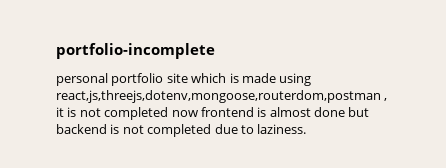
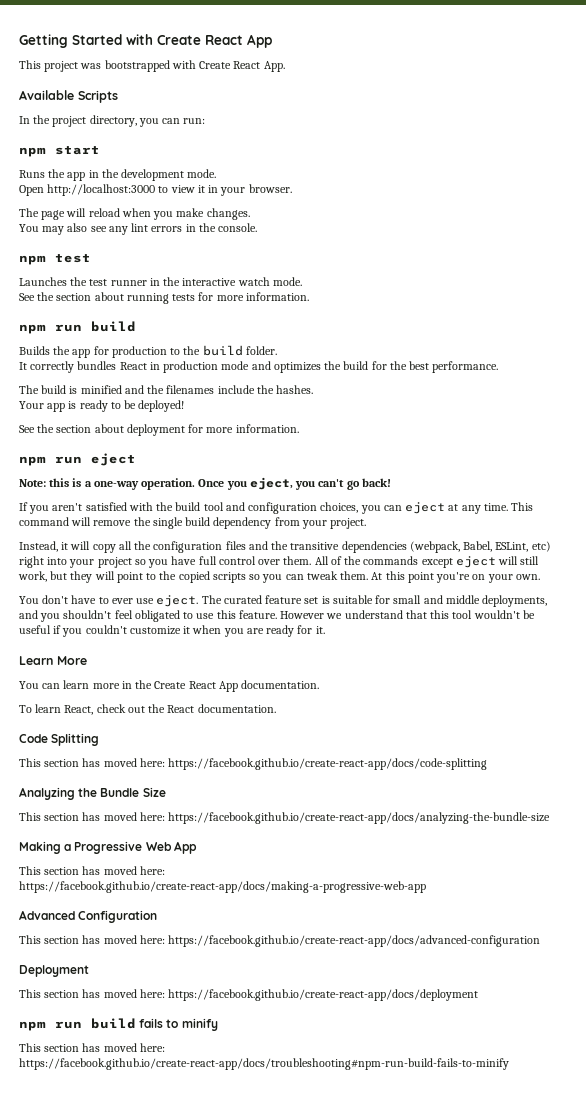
- portfolio-incomplete
- personal portfolio site which is made using react,js,threejs,dotenv,mongoose,routerdom,postman , it is not completed now frontend is almost done but backend is not completed due to laziness.
+ Getting Started with Create React App
+ This project was bootstrapped with Create React App.
+ Available Scripts
+ In the project directory, you can run:
+ npm start
+ Runs the app in the development mode.
+ Open http://localhost:3000 to view it in your browser.
+ The page will reload when you make changes.
+ You may also see any lint errors in the console.
+ npm test
+ Launches the test runner in the interactive watch mode.
+ See the section about running tests for more information.
+ npm run build
+ Builds the app for production to the build folder.
+ It correctly bundles React in production mode and optimizes the build for the best performance.
+ The build is minified and the filenames include the hashes.
+ Your app is ready to be deployed!
+ See the section about deployment for more information.
+ npm run eject
+ Note: this is a one-way operation. Once you eject, you can't go back!
+ If you aren't satisfied with the build tool and configuration choices, you can eject at any time. This command will remove the single build dependency from your project.
+ Instead, it will copy all the configuration files and the transitive dependencies (webpack, Babel, ESLint, etc) right into your project so you have full control over them. All of the commands except eject will still work, but they will point to the copied scripts so you can tweak them. At this point you're on your own.
+ You don't have to ever use eject. The curated feature set is suitable for small and middle deployments, and you shouldn't feel obligated to use this feature. However we understand that this tool wouldn't be useful if you couldn't customize it when you are ready for it.
+ Learn More
+ You can learn more in the Create React App documentation.
+ To learn React, check out the React documentation.
+ Code Splitting
+ This section has moved here: https://facebook.github.io/create-react-app/docs/code-splitting
+ Analyzing the Bundle Size
+ This section has moved here: https://facebook.github.io/create-react-app/docs/analyzing-the-bundle-size
+ Making a Progressive Web App
+ This section has moved here: https://facebook.github.io/create-react-app/docs/making-a-progressive-web-app
+ Advanced Configuration
+ This section has moved here: https://facebook.github.io/create-react-app/docs/advanced-configuration
+ Deployment
+ This section has moved here: https://facebook.github.io/create-react-app/docs/deployment
+ npm run build fails to minify
+ This section has moved here: https://facebook.github.io/create-react-app/docs/troubleshooting#npm-run-build-fails-to-minify

